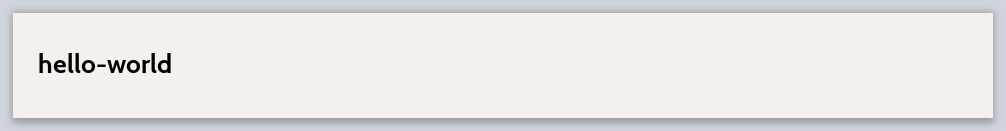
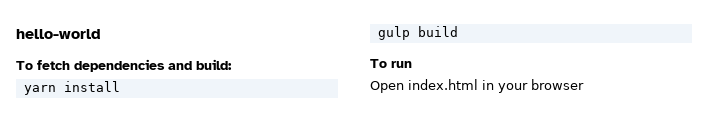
+ To fetch dependencies and build:
+ yarn install
+ gulp build
+ To run
+ Open index.html in your browser

